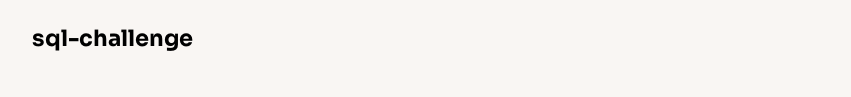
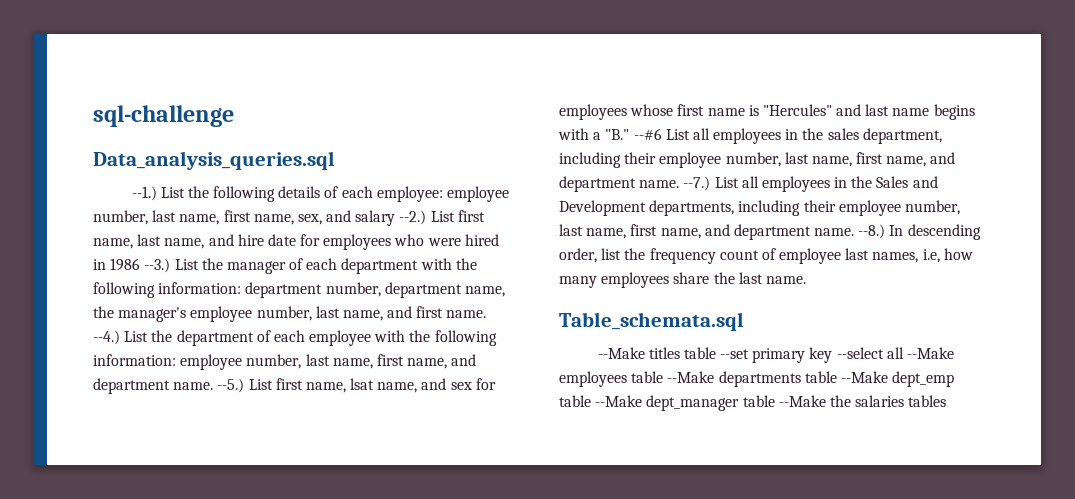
+ Data_analysis_queries.sql
+ --1.) List the following details of each employee: employee number, last name, first name, sex, and salary --2.) List first name, last name, and hire date for employees who were hired in 1986 --3.) List the manager of each department with the following information: department number, department name, the manager's employee number, last name, and first name. --4.) List the department of each employee with the following information: employee number, last name, first name, and department name. --5.) List first name, lsat name, and sex for employees whose first name is "Hercules" and last name begins with a "B." --#6 List all employees in the sales department, including their employee number, last name, first name, and department name. --7.) List all employees in the Sales and Development departments, including their employee number, last name, first name, and department name. --8.) In descending order, list the frequency count of employee last names, i.e, how many employees share the last name.
+ Table_schemata.sql
+ --Make titles table --set primary key --select all --Make employees table --Make departments table --Make dept_emp table --Make dept_manager table --Make the salaries tables

